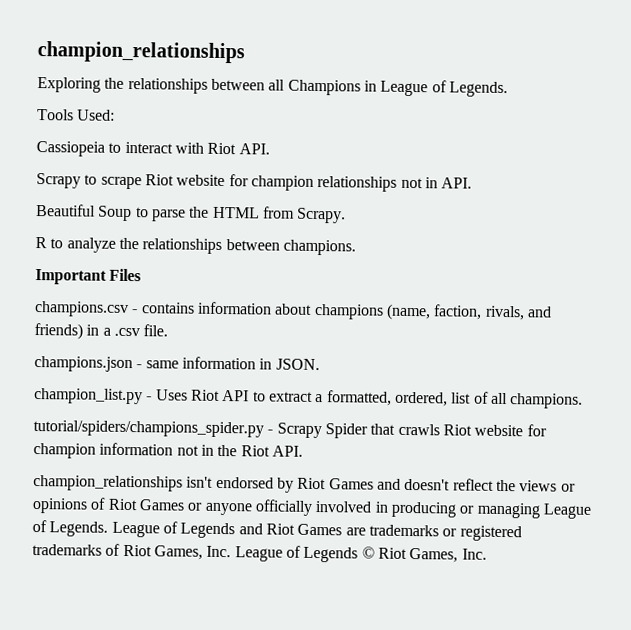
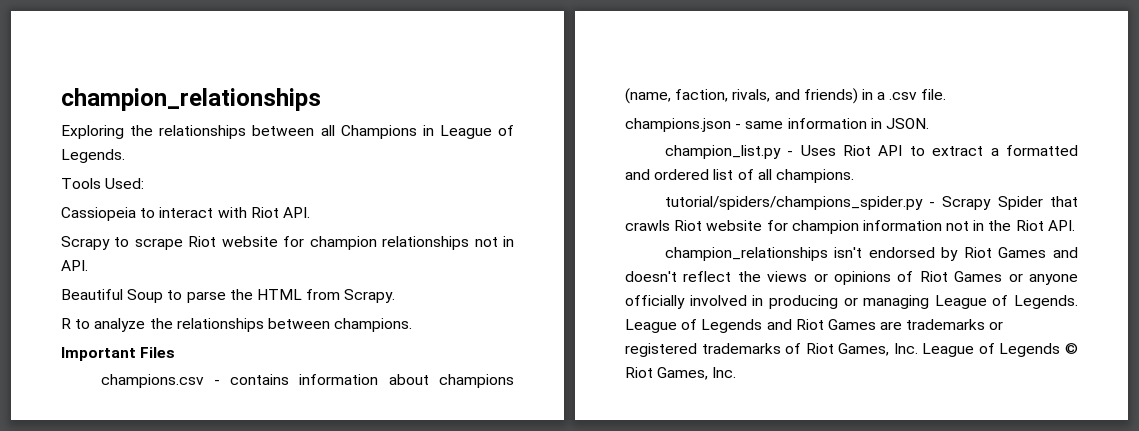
- champion_list.py - Uses Riot API to extract a formatted, ordered, list of all champions.
+ champion_list.py - Uses Riot API to extract a formatted and ordered list of all champions.

